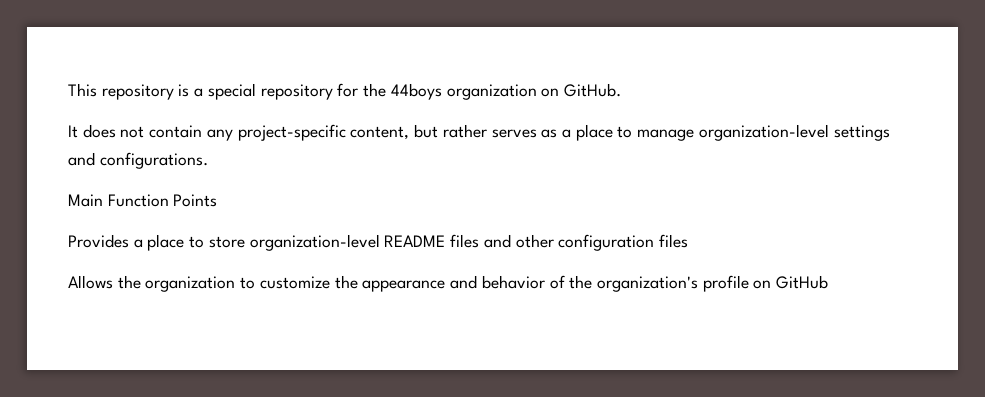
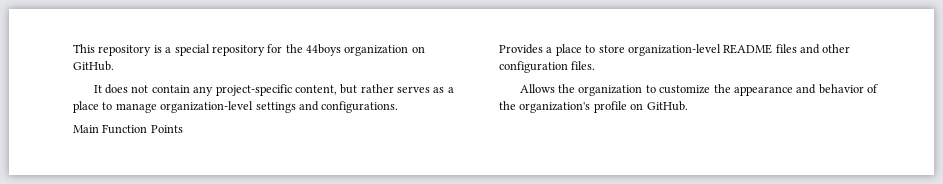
- Provides a place to store organization-level README files and other configuration files
+ Provides a place to store organization-level README files and other configuration files.
- Allows the organization to customize the appearance and behavior of the organization's profile on GitHub
+ Allows the organization to customize the appearance and behavior of the organization's profile on GitHub.

